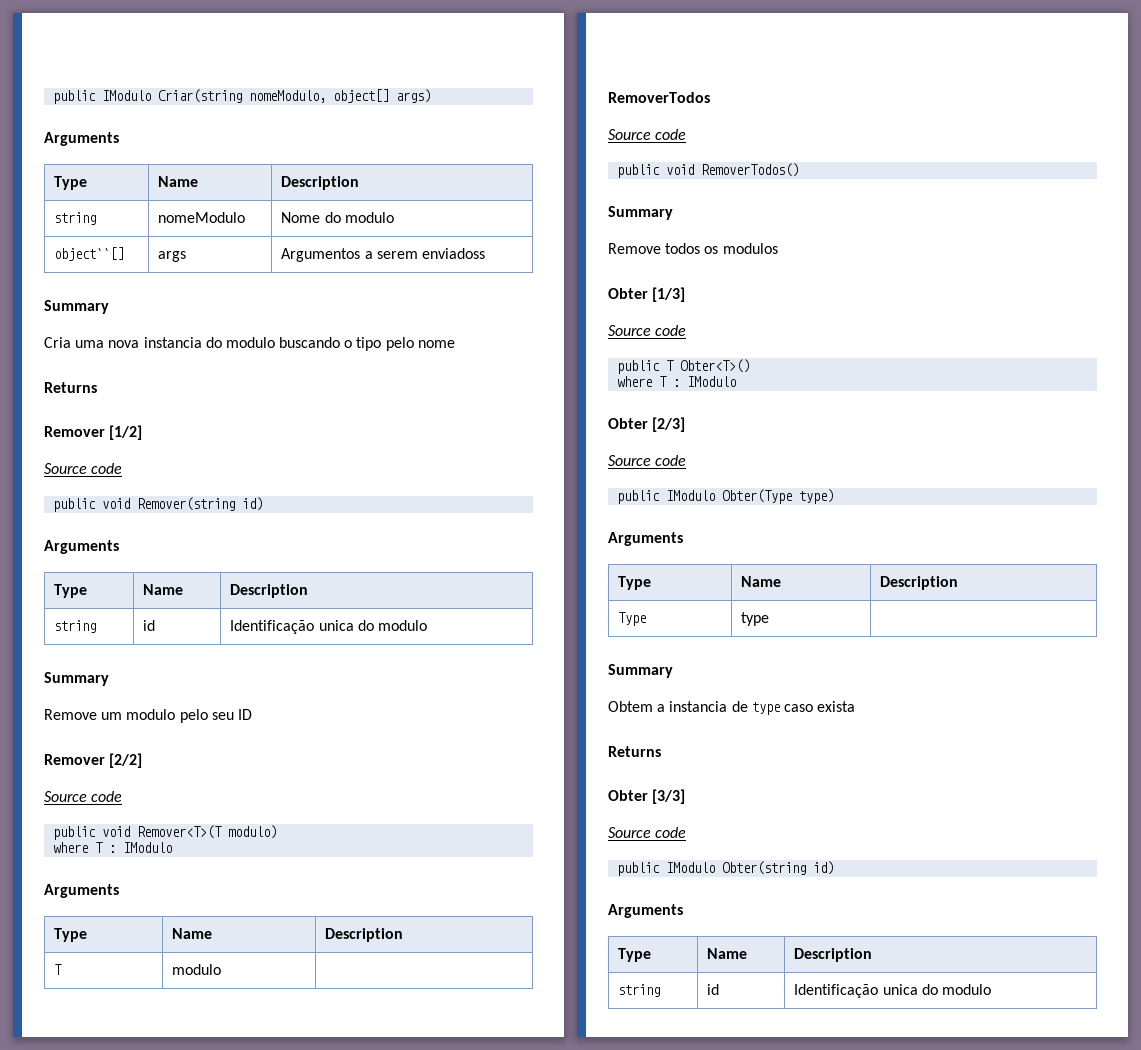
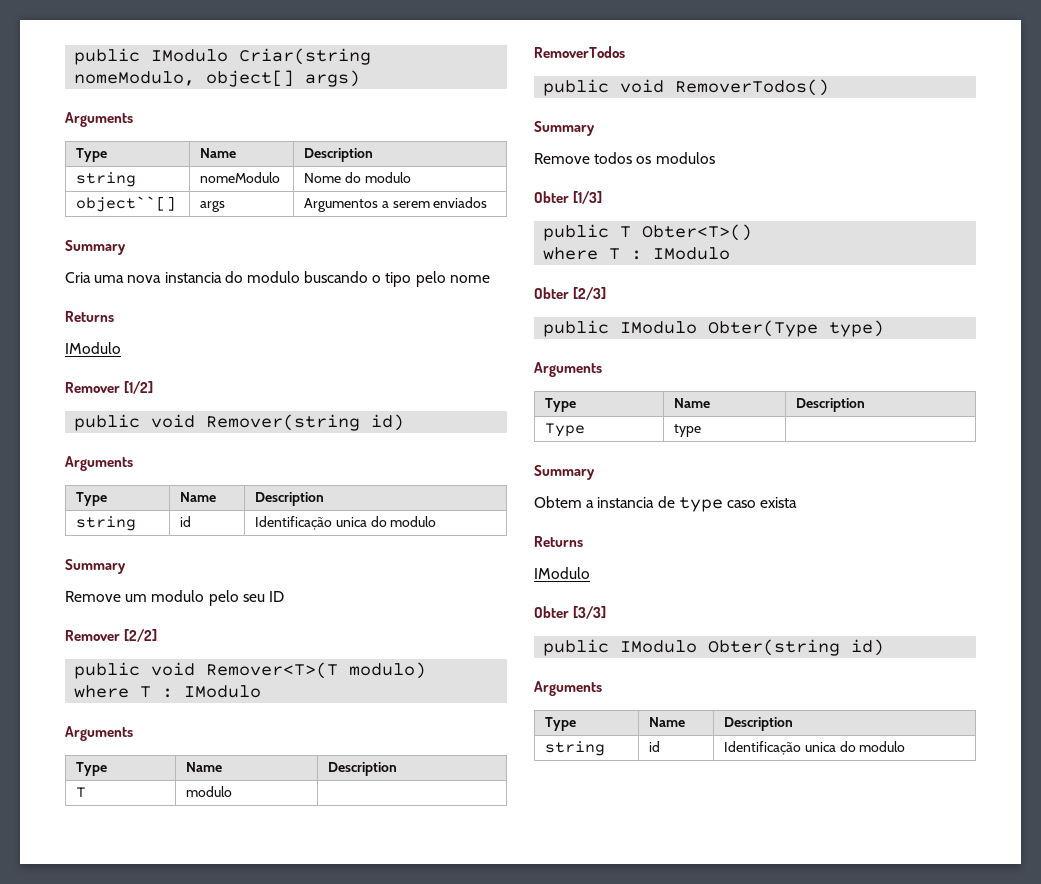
- object``[] | args | Argumentos a serem enviadoss
+ object``[] | args | Argumentos a serem enviados
  Cria uma nova instancia do modulo buscando o tipo pelo nome
  Returns
+ IModulo
  Remover [1/2]
- Source code
  Remover [2/2]
- Source code
  RemoverTodos
- Source code
  Obter [1/3]
- Source code
  Obter [2/3]
- Source code
  Obtem a instancia de type caso exista
  Returns
+ IModulo
  Obter [3/3]
- Source code

